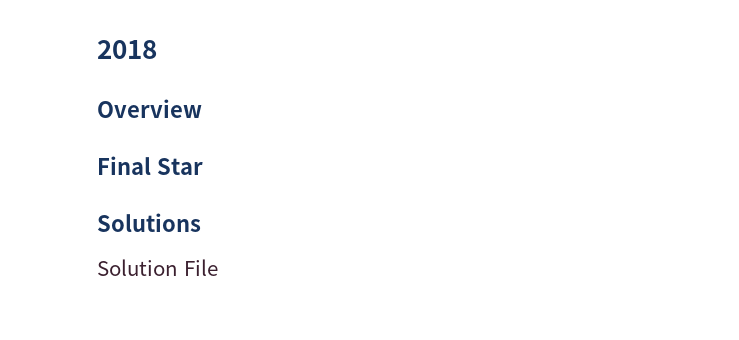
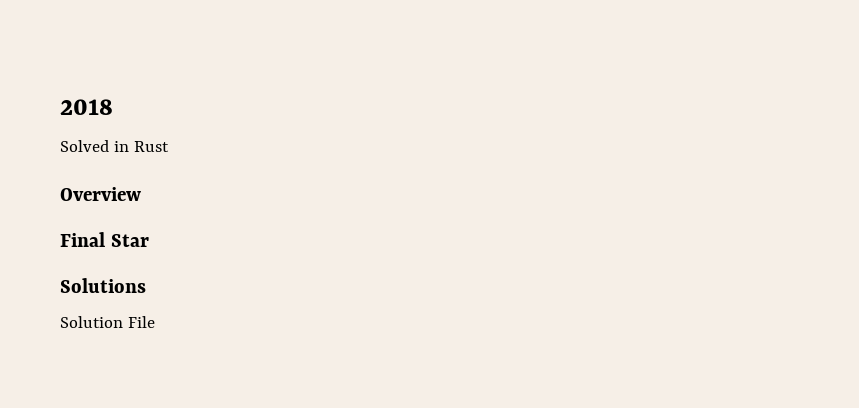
+ Solved in Rust

